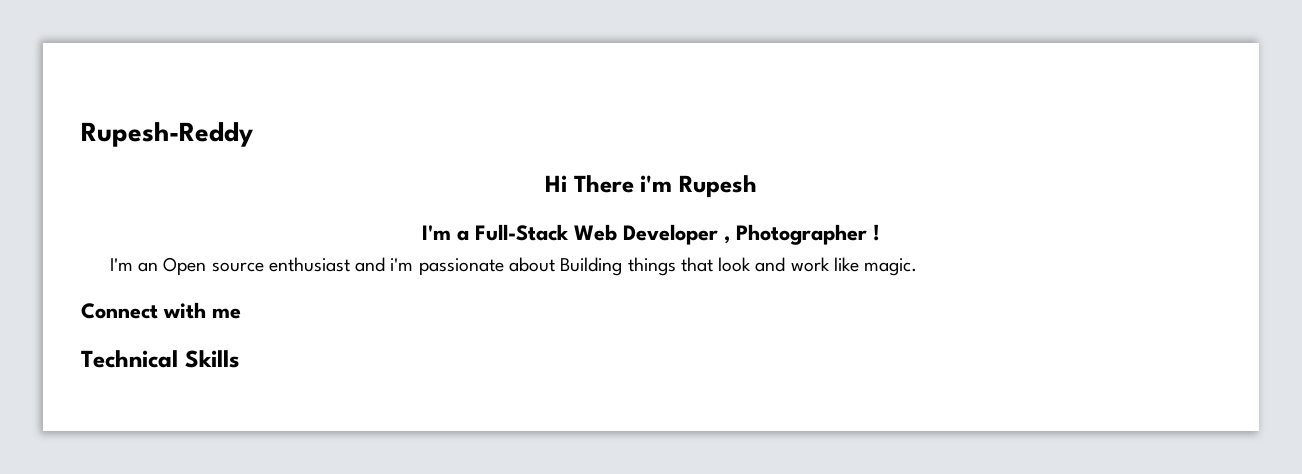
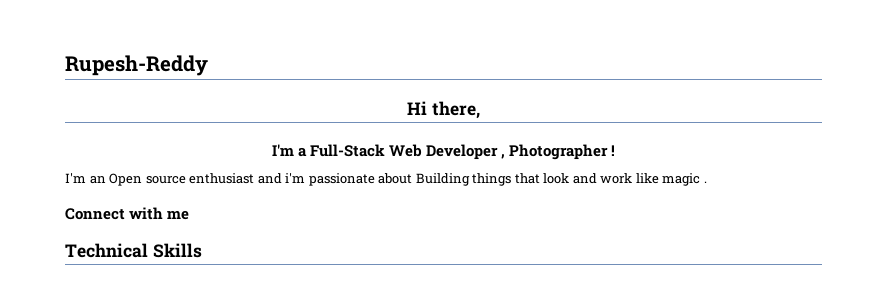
- Hi There i'm Rupesh
+ Hi there,
- I'm an Open source enthusiast and i'm passionate about Building things that look and work like magic.
+ I'm an Open source enthusiast and i'm passionate about Building things that look and work like magic .

